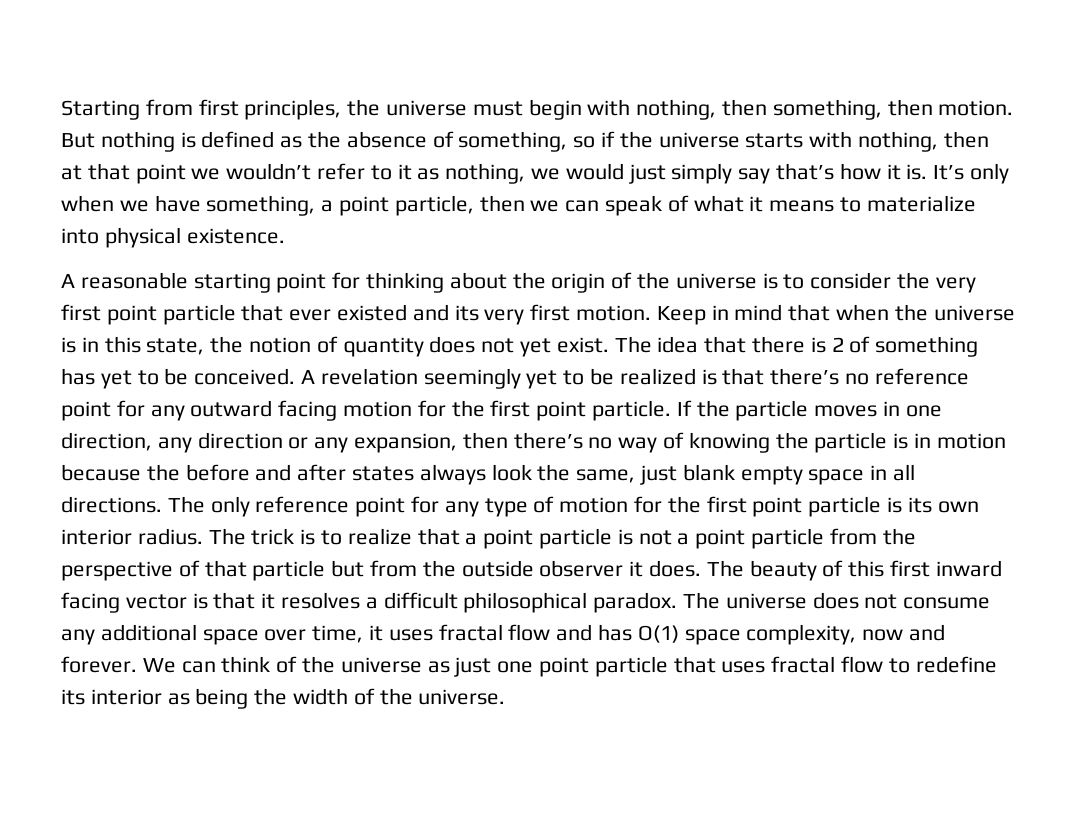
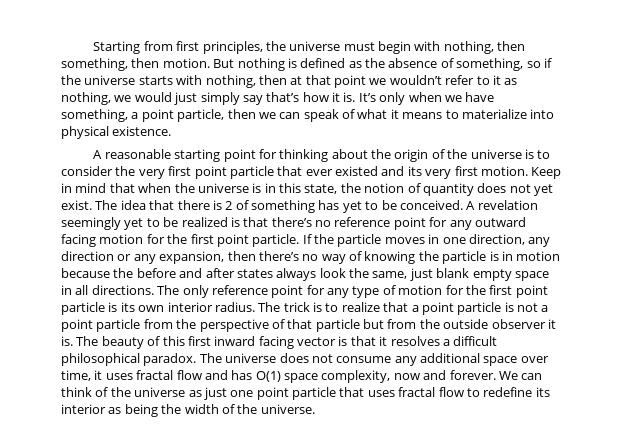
- The trick is to realize that a point particle is not a point particle from the perspective of that particle but from the outside observer it does.
+ The trick is to realize that a point particle is not a point particle from the perspective of that particle but from the outside observer it is.

